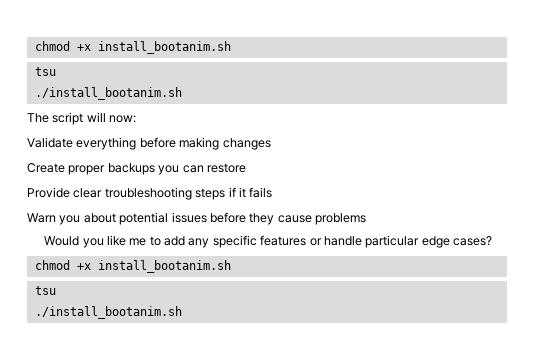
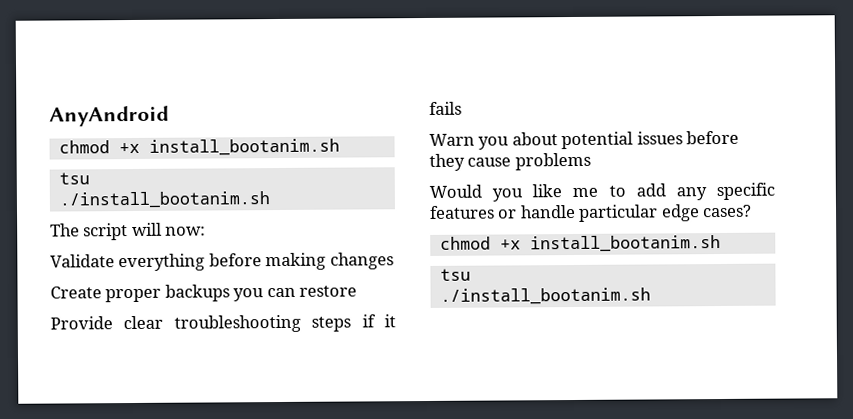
+ AnyAndroid

